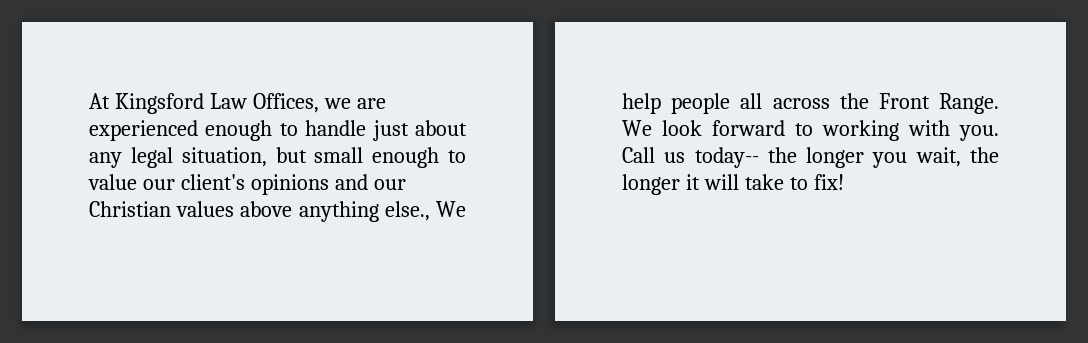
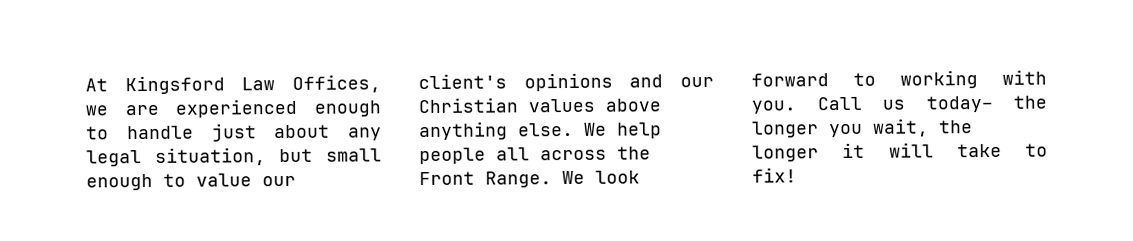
- At Kingsford Law Offices, we are experienced enough to handle just about any legal situation, but small enough to value our client's opinions and our Christian values above anything else., We help people all across the Front Range.
+ At Kingsford Law Offices, we are experienced enough to handle just about any legal situation, but small enough to value our client's opinions and our Christian values above anything else. We help people all across the Front Range.
- Call us today-- the longer you wait, the longer it will take to fix!
+ Call us today– the longer you wait, the longer it will take to fix!

